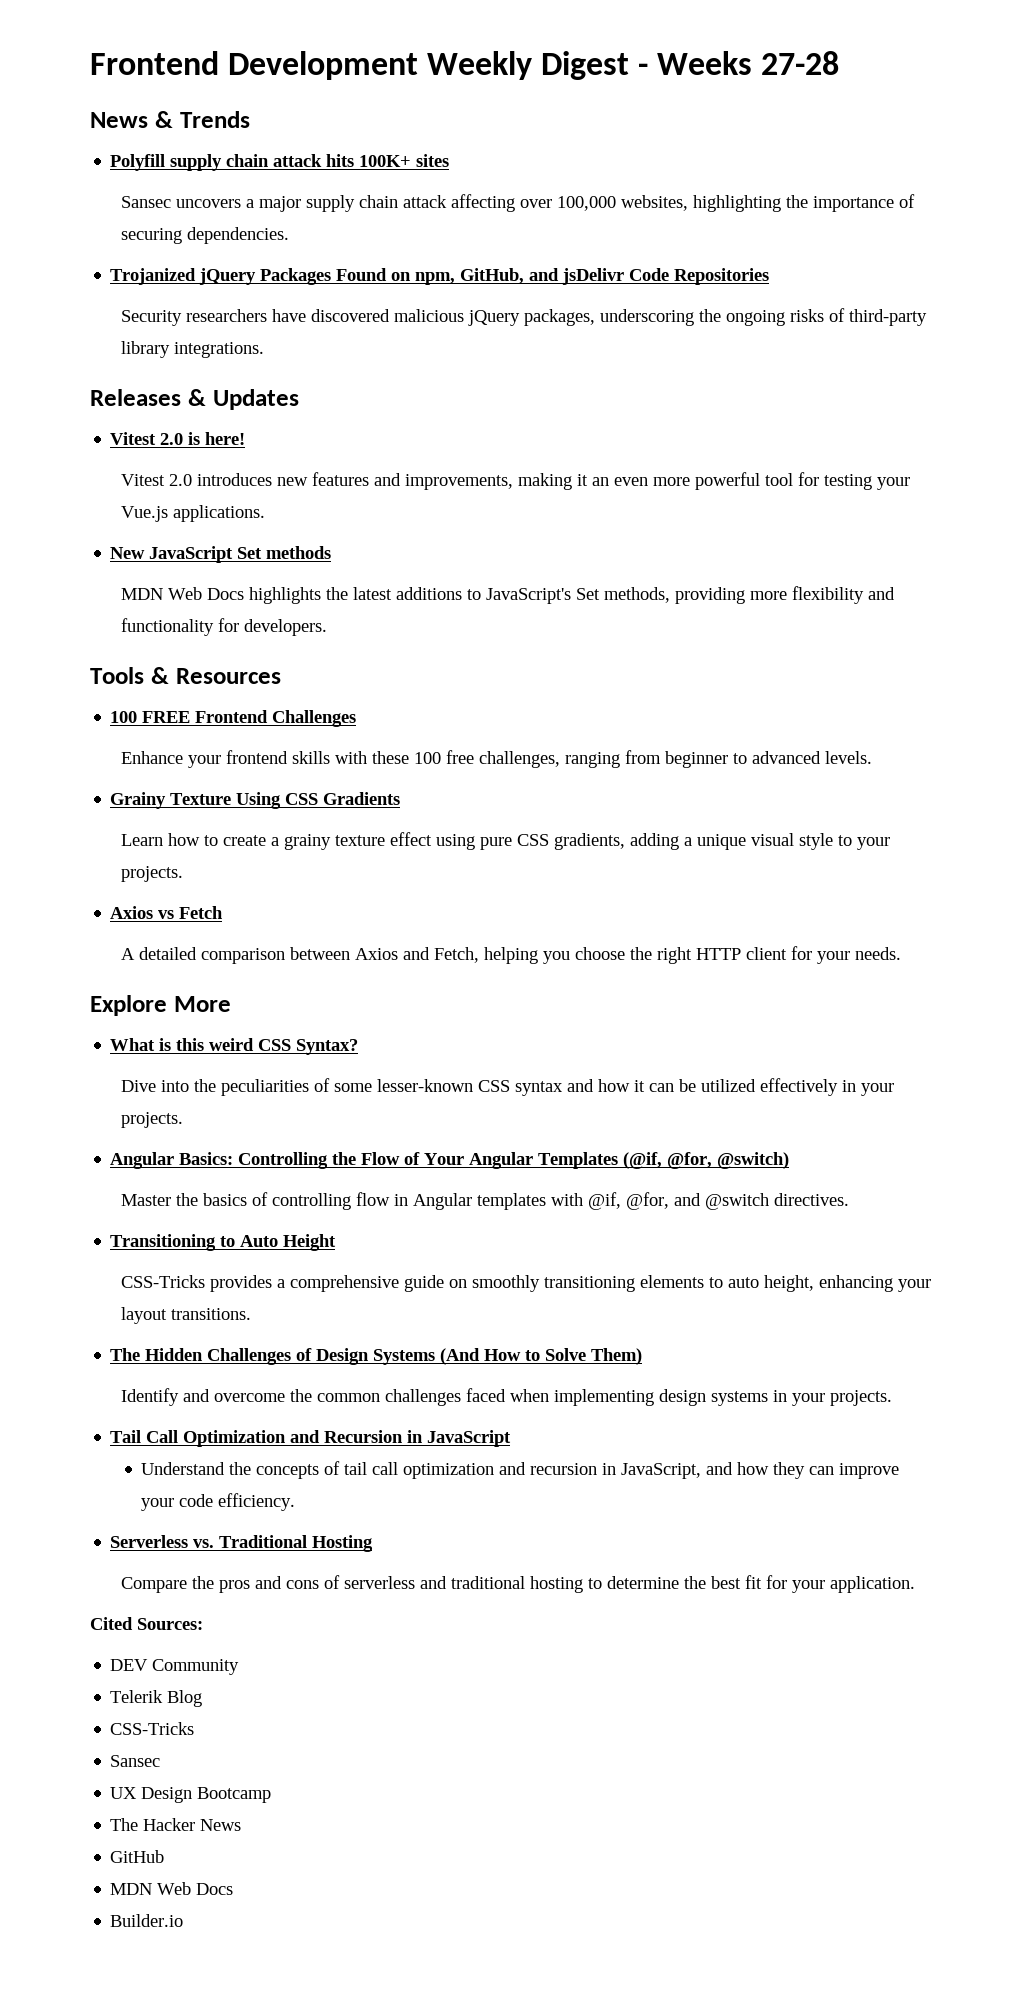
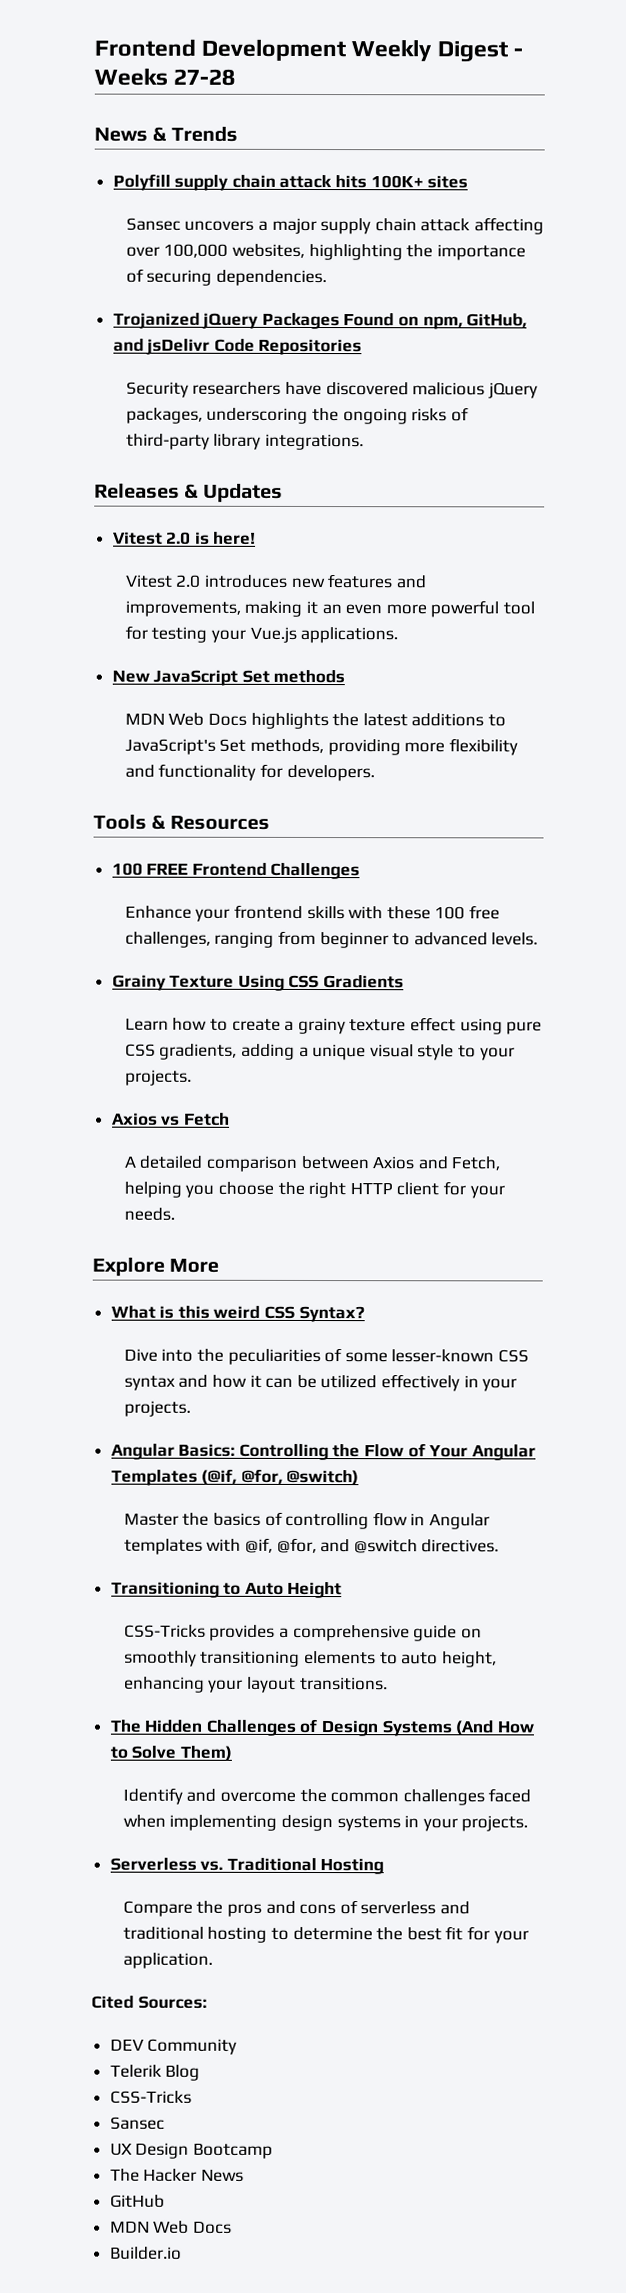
- Tail Call Optimization and Recursion in JavaScript
- Understand the concepts of tail call optimization and recursion in JavaScript, and how they can improve your code efficiency.

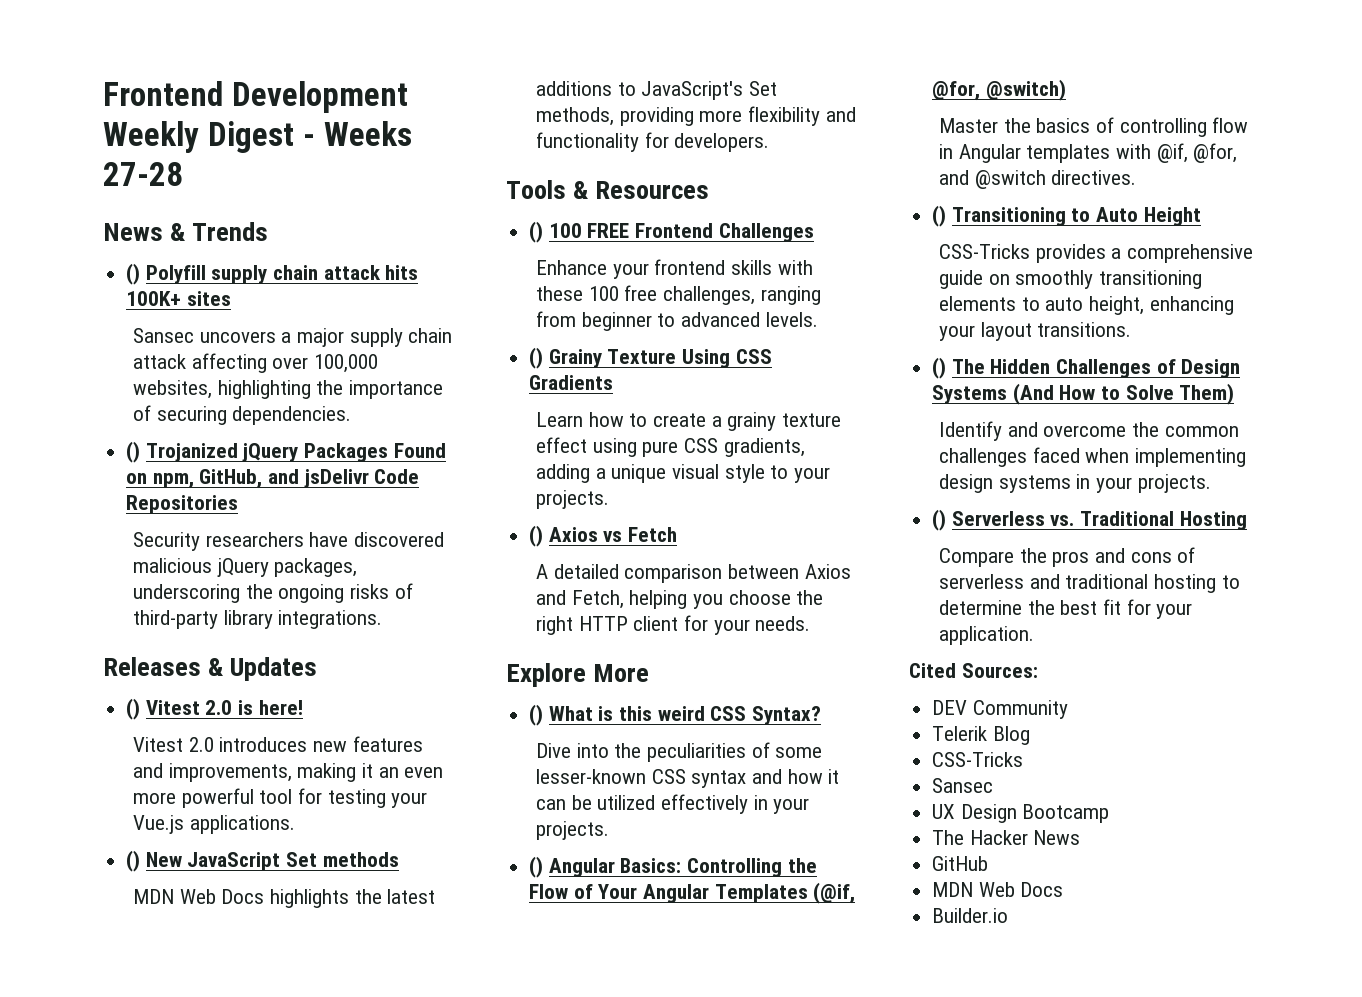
- Polyfill supply chain attack hits 100K+ sites
+ () Polyfill supply chain attack hits 100K+ sites
- Trojanized jQuery Packages Found on npm, GitHub, and jsDelivr Code Repositories
+ () Trojanized jQuery Packages Found on npm, GitHub, and jsDelivr Code Repositories
- Vitest 2.0 is here!
+ () Vitest 2.0 is here!
- New JavaScript Set methods
+ () New JavaScript Set methods
- 100 FREE Frontend Challenges
+ () 100 FREE Frontend Challenges
- Grainy Texture Using CSS Gradients
+ () Grainy Texture Using CSS Gradients
- Axios vs Fetch
+ () Axios vs Fetch
- What is this weird CSS Syntax?
+ () What is this weird CSS Syntax?
- Angular Basics: Controlling the Flow of Your Angular Templates (@if, @for, @switch)
+ () Angular Basics: Controlling the Flow of Your Angular Templates (@if, @for, @switch)
- Transitioning to Auto Height
+ () Transitioning to Auto Height
- The Hidden Challenges of Design Systems (And How to Solve Them)
+ () The Hidden Challenges of Design Systems (And How to Solve Them)
- Serverless vs. Traditional Hosting
+ () Serverless vs. Traditional Hosting

